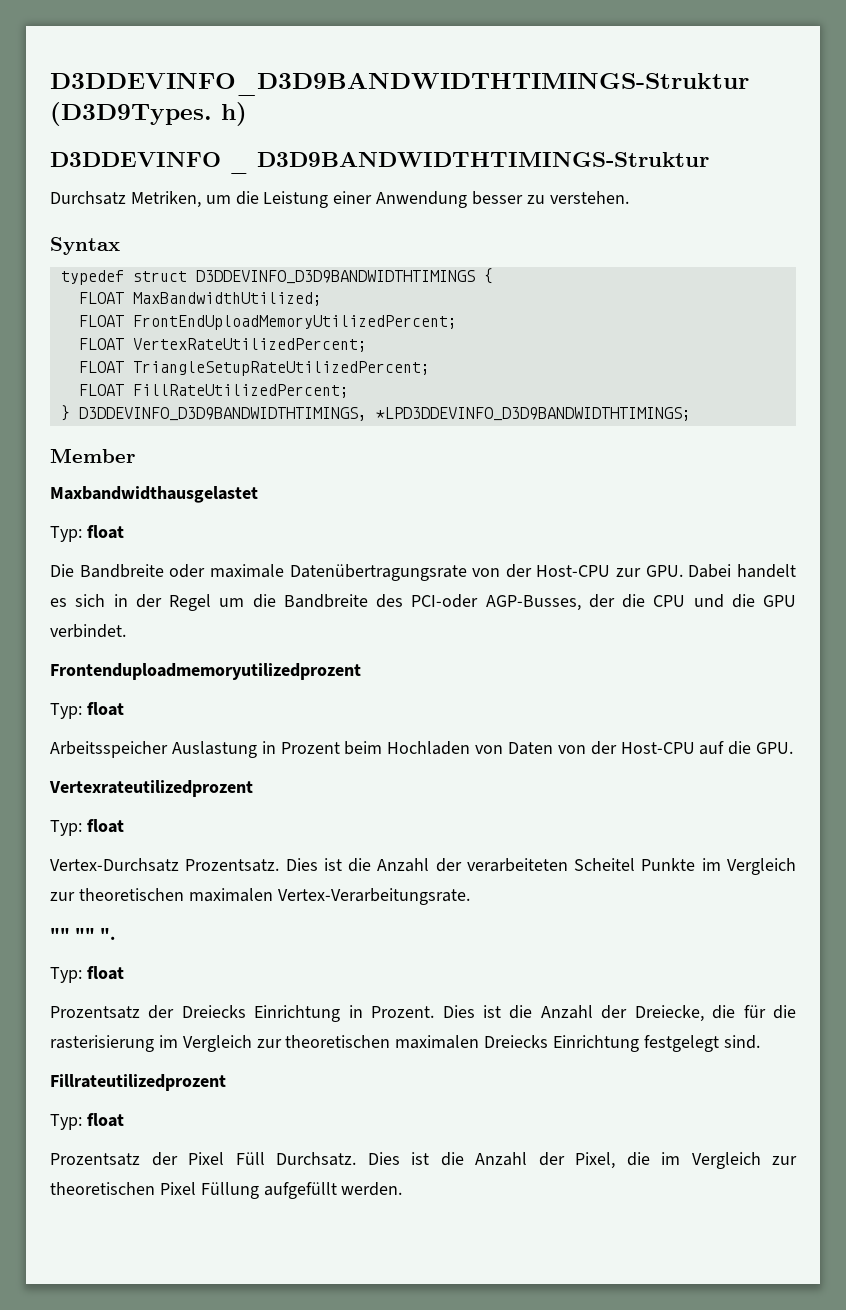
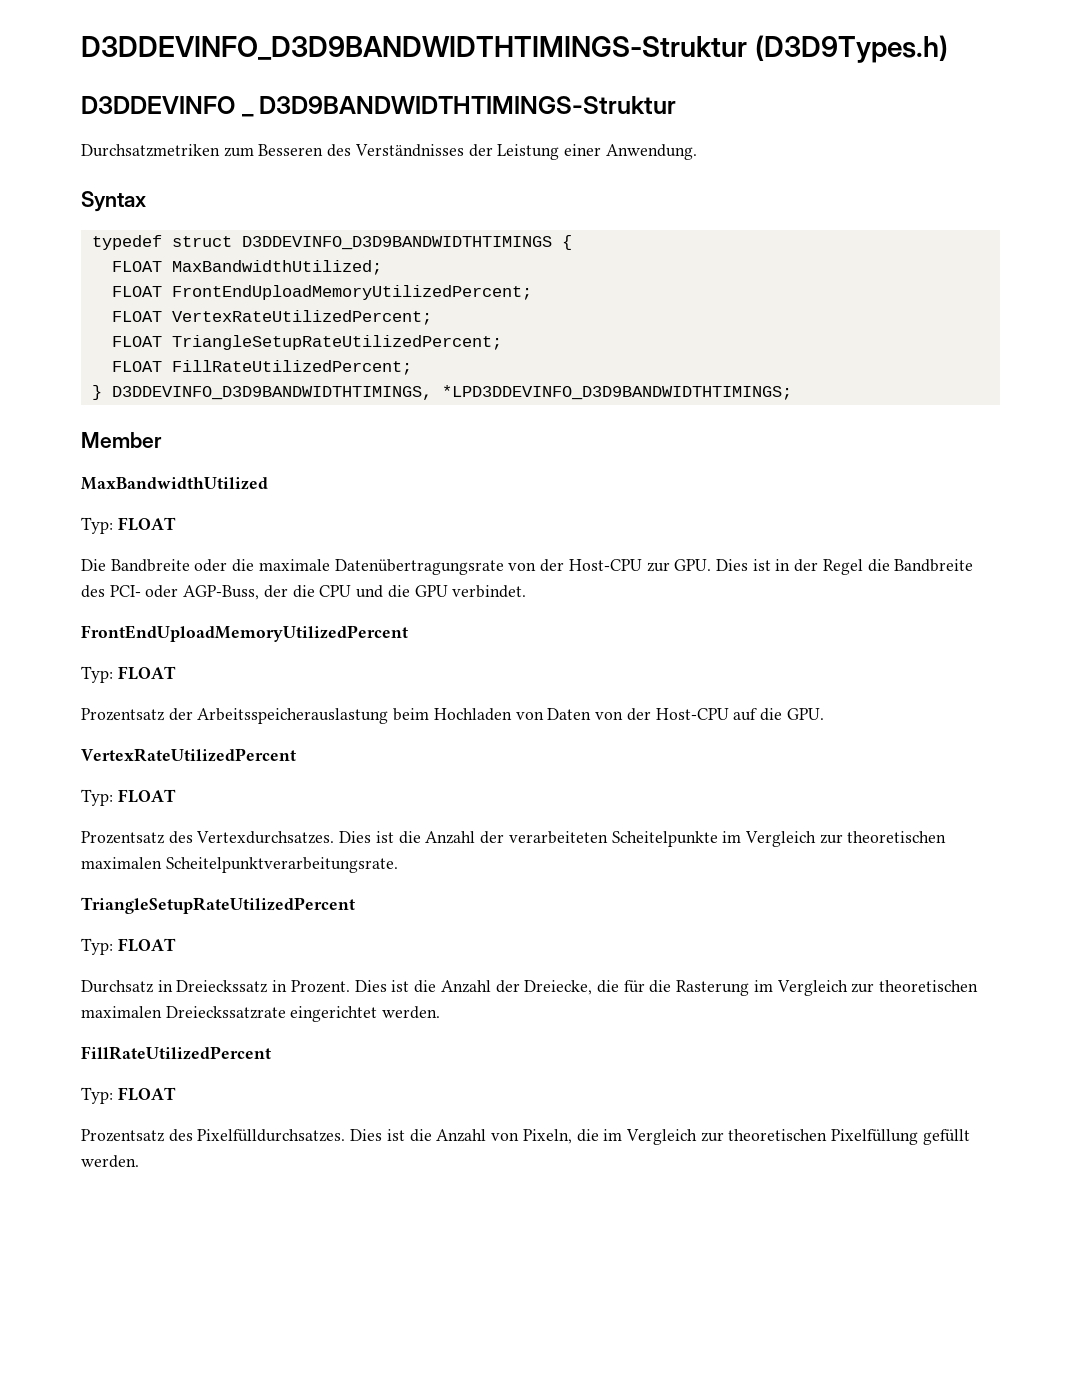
- D3DDEVINFO_D3D9BANDWIDTHTIMINGS-Struktur (D3D9Types. h)
+ D3DDEVINFO_D3D9BANDWIDTHTIMINGS-Struktur (D3D9Types.h)
- Durchsatz Metriken, um die Leistung einer Anwendung besser zu verstehen.
+ Durchsatzmetriken zum Besseren des Verständnisses der Leistung einer Anwendung.
- Maxbandwidthausgelastet
- Typ: float
+ MaxBandwidthUtilized
+ Typ: FLOAT
- Die Bandbreite oder maximale Datenübertragungsrate von der Host-CPU zur GPU. Dabei handelt es sich in der Regel um die Bandbreite des PCI-oder AGP-Busses, der die CPU und die GPU verbindet.
+ Die Bandbreite oder die maximale Datenübertragungsrate von der Host-CPU zur GPU. Dies ist in der Regel die Bandbreite des PCI- oder AGP-Buss, der die CPU und die GPU verbindet.
- Frontenduploadmemoryutilizedprozent
- Typ: float
- Arbeitsspeicher Auslastung in Prozent beim Hochladen von Daten von der Host-CPU auf die GPU.
+ FrontEndUploadMemoryUtilizedPercent
+ Typ: FLOAT
+ Prozentsatz der Arbeitsspeicherauslastung beim Hochladen von Daten von der Host-CPU auf die GPU.
- Vertexrateutilizedprozent
- Typ: float
- Vertex-Durchsatz Prozentsatz.
+ VertexRateUtilizedPercent
+ Typ: FLOAT
+ Prozentsatz des Vertexdurchsatzes.
- Dies ist die Anzahl der verarbeiteten Scheitel Punkte im Vergleich zur theoretischen maximalen Vertex-Verarbeitungsrate.
- "" "" ".
- Typ: float
- Prozentsatz der Dreiecks Einrichtung in Prozent.
+ Dies ist die Anzahl der verarbeiteten Scheitelpunkte im Vergleich zur theoretischen maximalen Scheitelpunktverarbeitungsrate.
+ TriangleSetupRateUtilizedPercent
+ Typ: FLOAT
+ Durchsatz in Dreieckssatz in Prozent.
- Dies ist die Anzahl der Dreiecke, die für die rasterisierung im Vergleich zur theoretischen maximalen Dreiecks Einrichtung festgelegt sind.
- Fillrateutilizedprozent
- Typ: float
- Prozentsatz der Pixel Füll Durchsatz. Dies ist die Anzahl der Pixel, die im Vergleich zur theoretischen Pixel Füllung aufgefüllt werden.
+ Dies ist die Anzahl der Dreiecke, die für die Rasterung im Vergleich zur theoretischen maximalen Dreieckssatzrate eingerichtet werden.
+ FillRateUtilizedPercent
+ Typ: FLOAT
+ Prozentsatz des Pixelfülldurchsatzes. Dies ist die Anzahl von Pixeln, die im Vergleich zur theoretischen Pixelfüllung gefüllt werden.

